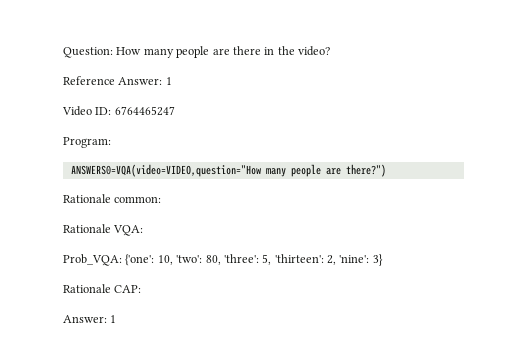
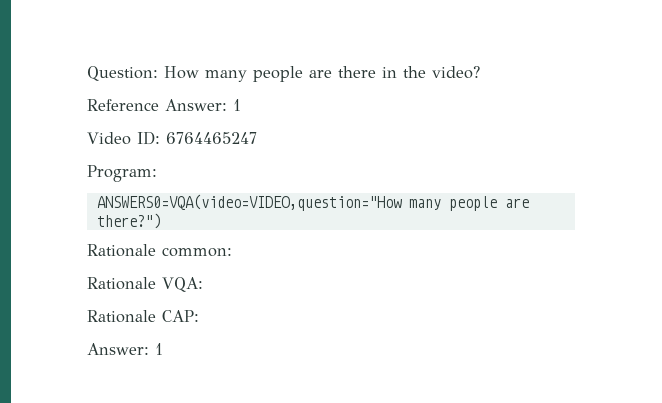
- Prob_VQA: {'one': 10, 'two': 80, 'three': 5, 'thirteen': 2, 'nine': 3}

